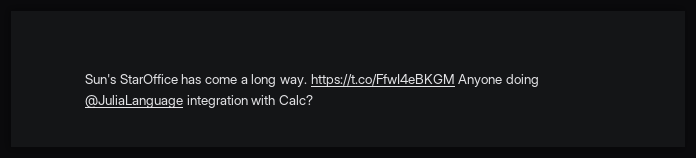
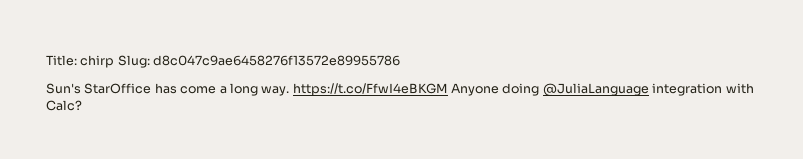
+ Title: chirp Slug: d8c047c9ae6458276f13572e89955786

